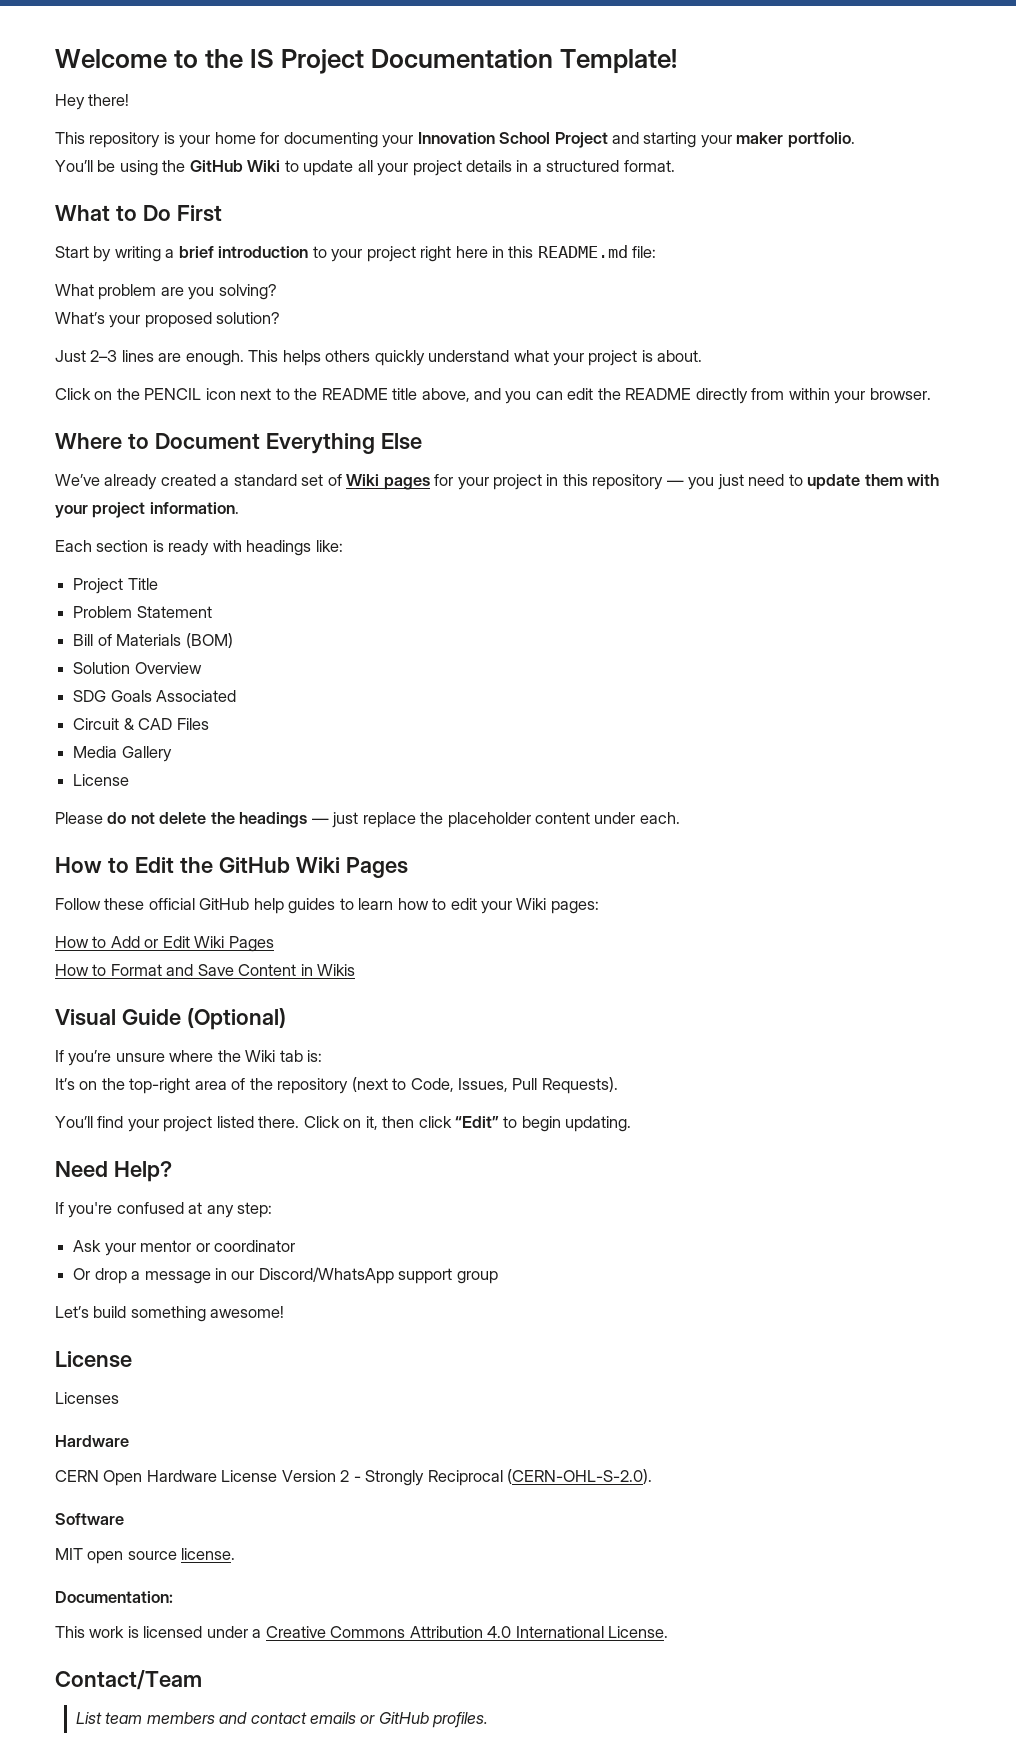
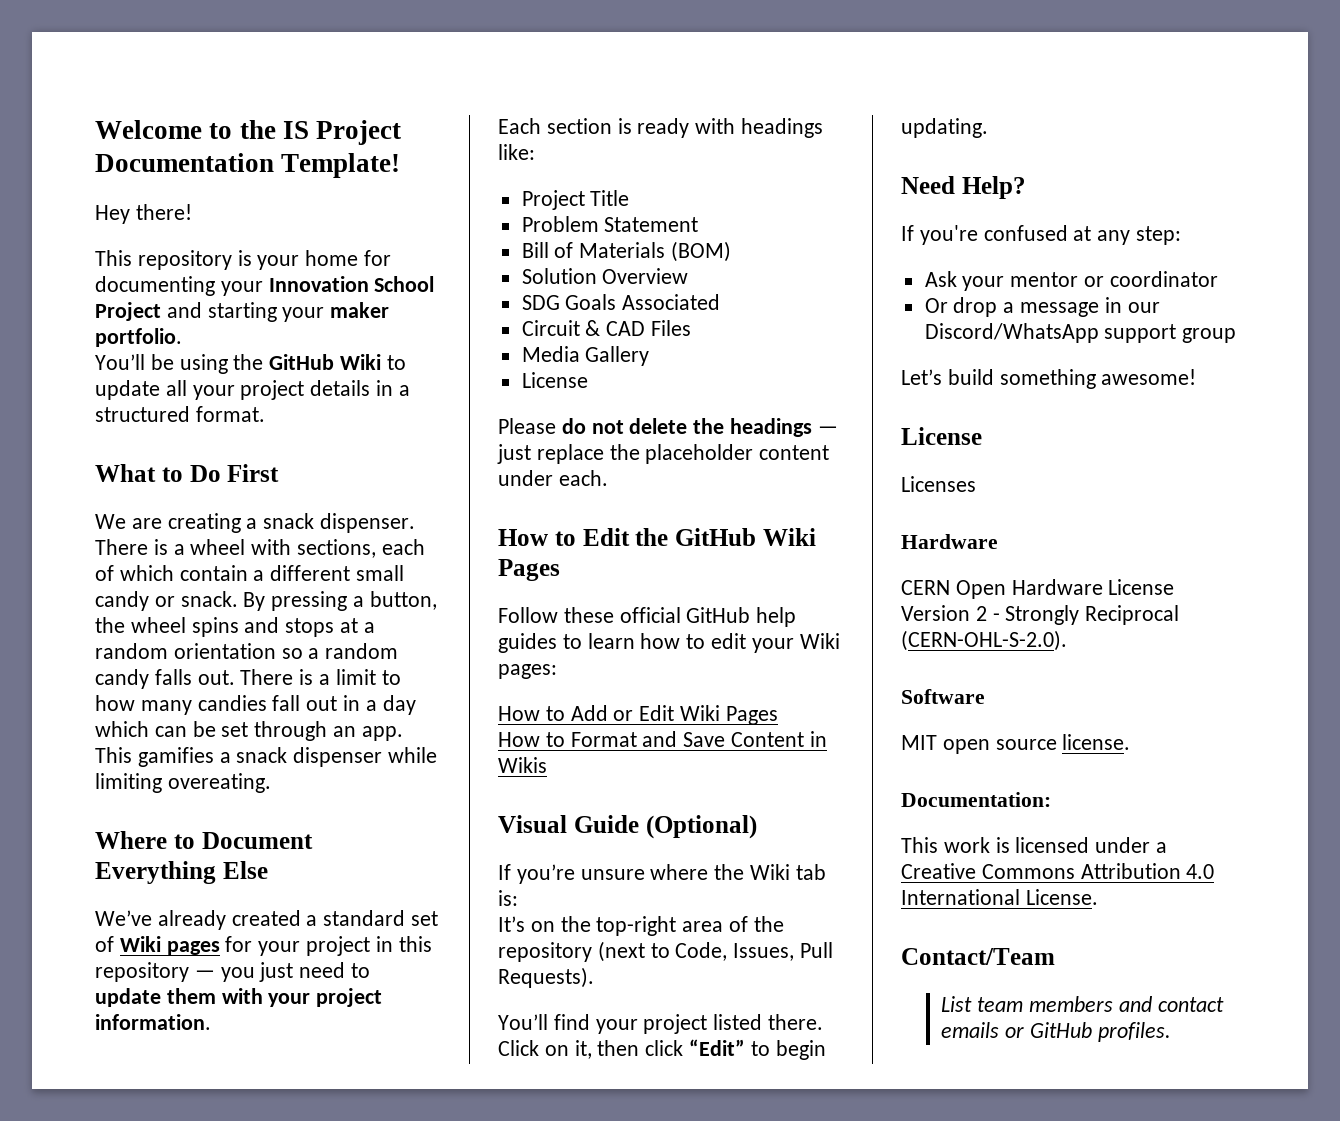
- Start by writing a brief introduction to your project right here in this README.md file:
- What problem are you solving?
- What’s your proposed solution?
- Just 2–3 lines are enough. This helps others quickly understand what your project is about.
- Click on the PENCIL icon next to the README title above, and you can edit the README directly from within your browser.
+ We are creating a snack dispenser. There is a wheel with sections, each of which contain a different small candy or snack. By pressing a button, the wheel spins and stops at a random orientation so a random candy falls out. There is a limit to how many candies fall out in a day which can be set through an app. This gamifies a snack dispenser while limiting overeating.

